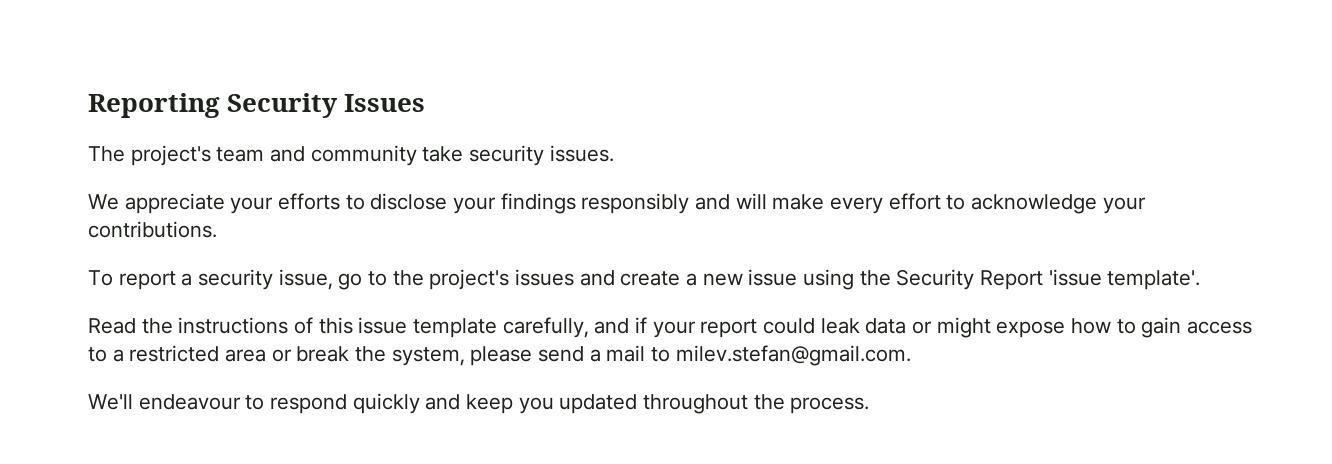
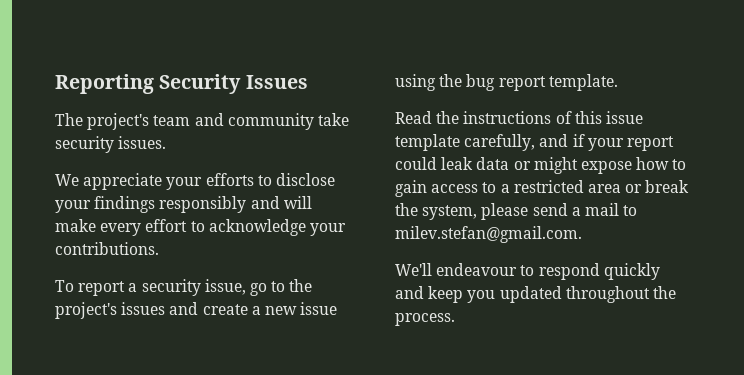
- To report a security issue, go to the project's issues and create a new issue using the Security Report 'issue template'.
+ To report a security issue, go to the project's issues and create a new issue using the bug report template.

